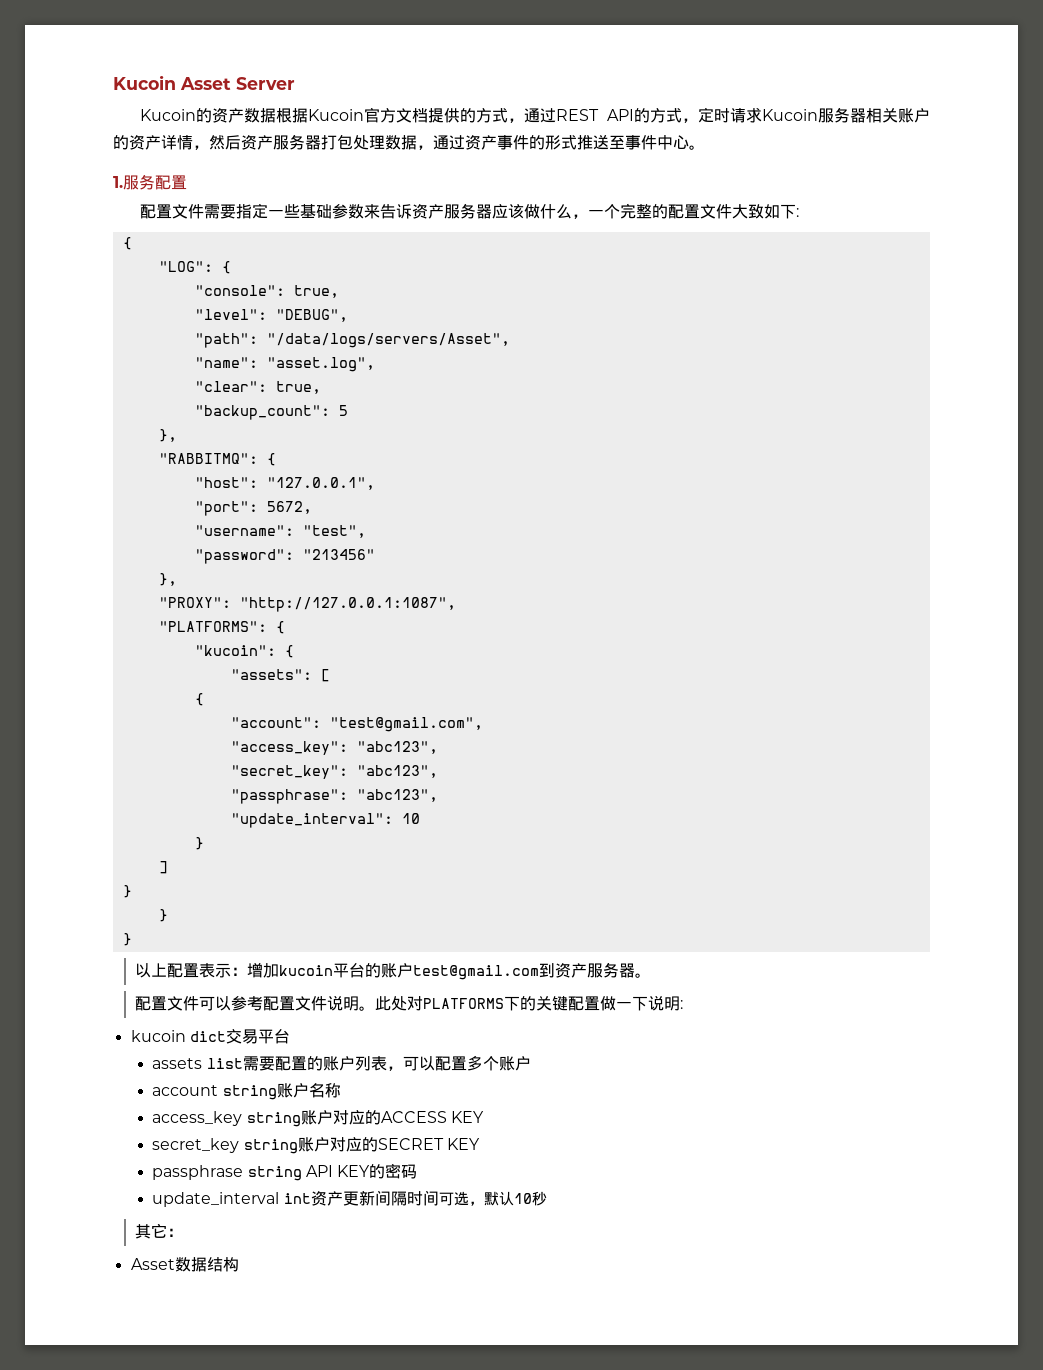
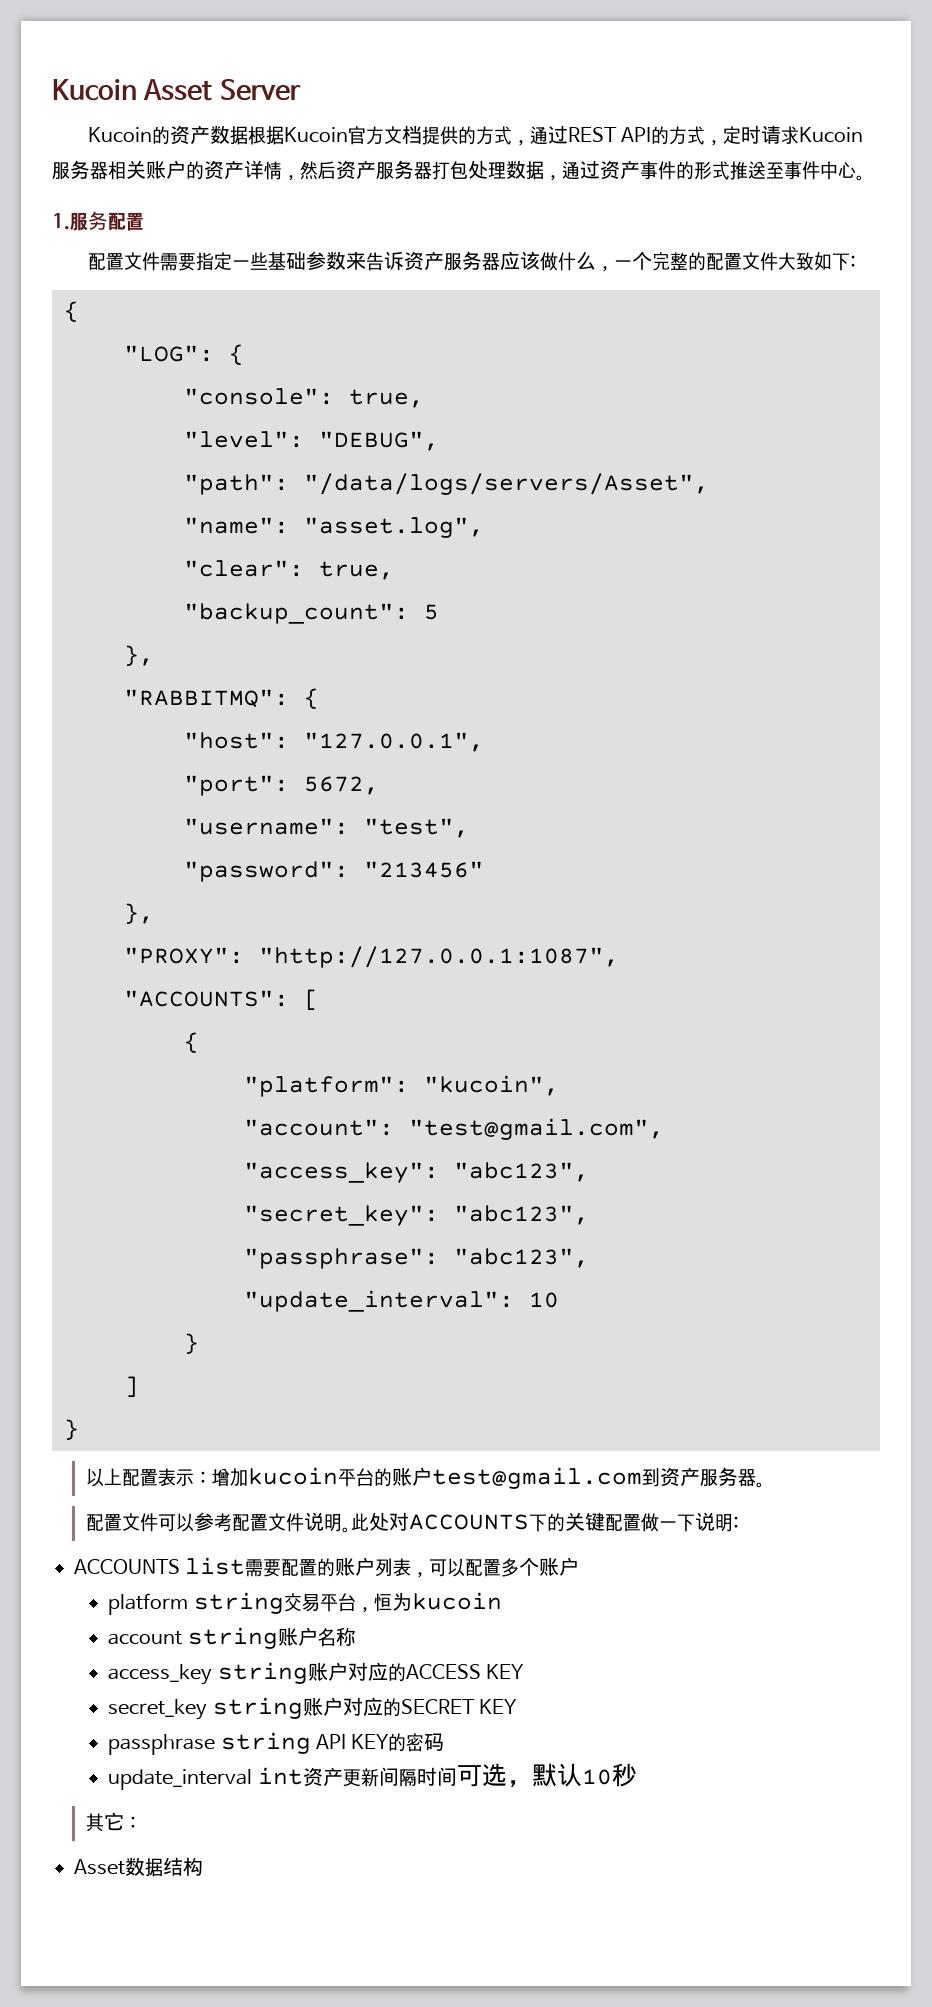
- "PLATFORMS": {
- "kucoin": {
- "assets": [
+ "ACCOUNTS": [
+ "platform": "kucoin",
  ]
- }
- }
- 此处对PLATFORMS下的关键配置做一下说明:
+ 此处对ACCOUNTS下的关键配置做一下说明:
- kucoin dict交易平台
- assets list需要配置的账户列表，可以配置多个账户
+ ACCOUNTS list需要配置的账户列表，可以配置多个账户
+ platform string交易平台，恒为kucoin

